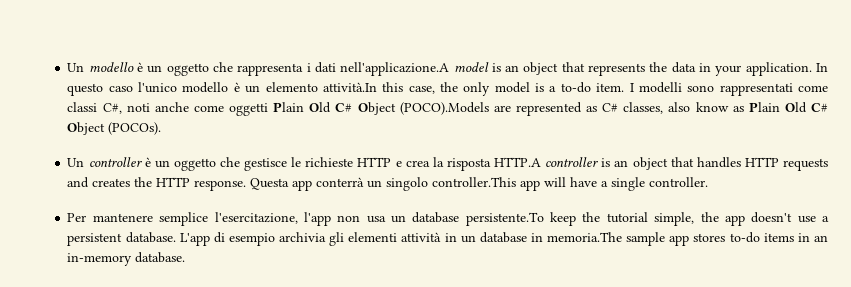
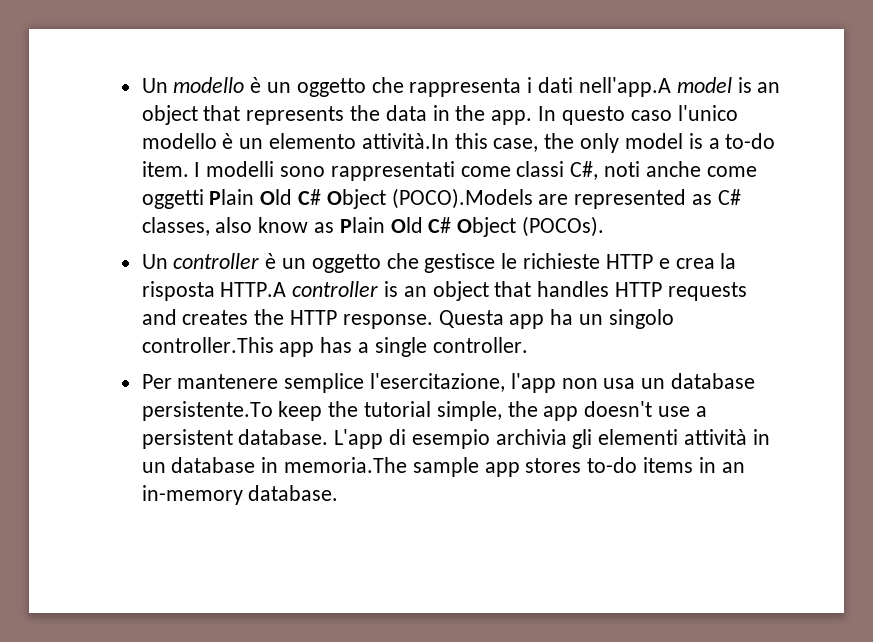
- Un modello è un oggetto che rappresenta i dati nell'applicazione.A model is an object that represents the data in your application.
+ Un modello è un oggetto che rappresenta i dati nell'app.A model is an object that represents the data in the app.
- Questa app conterrà un singolo controller.This app will have a single controller.
+ Questa app ha un singolo controller.This app has a single controller.

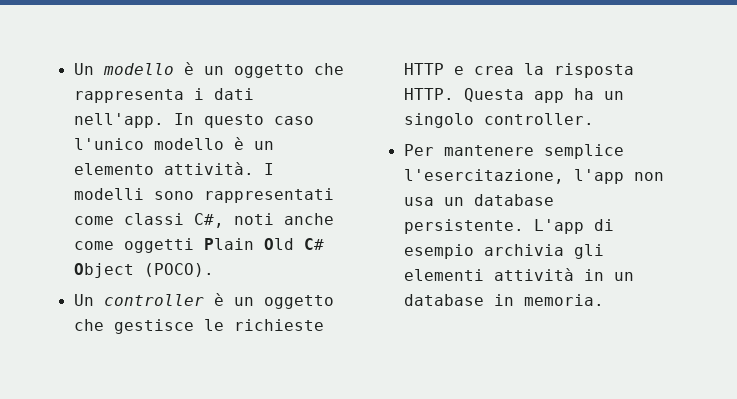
- Un modello è un oggetto che rappresenta i dati nell'app.A model is an object that represents the data in the app.
+ Un modello è un oggetto che rappresenta i dati nell'app.
- In questo caso l'unico modello è un elemento attività.In this case, the only model is a to-do item.
+ In questo caso l'unico modello è un elemento attività.
- I modelli sono rappresentati come classi C#, noti anche come oggetti Plain Old C# Object (POCO).Models are represented as C# classes, also know as Plain Old C# Object (POCOs).
+ I modelli sono rappresentati come classi C#, noti anche come oggetti Plain Old C# Object (POCO).
- Un controller è un oggetto che gestisce le richieste HTTP e crea la risposta HTTP.A controller is an object that handles HTTP requests and creates the HTTP response.
+ Un controller è un oggetto che gestisce le richieste HTTP e crea la risposta HTTP.
- Questa app ha un singolo controller.This app has a single controller.
+ Questa app ha un singolo controller.
- Per mantenere semplice l'esercitazione, l'app non usa un database persistente.To keep the tutorial simple, the app doesn't use a persistent database.
+ Per mantenere semplice l'esercitazione, l'app non usa un database persistente.
- L'app di esempio archivia gli elementi attività in un database in memoria.The sample app stores to-do items in an in-memory database.
+ L'app di esempio archivia gli elementi attività in un database in memoria.

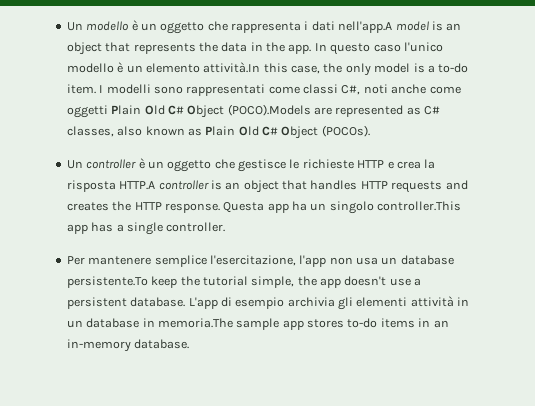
- Un modello è un oggetto che rappresenta i dati nell'app.
+ Un modello è un oggetto che rappresenta i dati nell'app.A model is an object that represents the data in the app.
- In questo caso l'unico modello è un elemento attività.
+ In questo caso l'unico modello è un elemento attività.In this case, the only model is a to-do item.
- I modelli sono rappresentati come classi C#, noti anche come oggetti Plain Old C# Object (POCO).
+ I modelli sono rappresentati come classi C#, noti anche come oggetti Plain Old C# Object (POCO).Models are represented as C# classes, also known as Plain Old C# Object (POCOs).
- Un controller è un oggetto che gestisce le richieste HTTP e crea la risposta HTTP.
+ Un controller è un oggetto che gestisce le richieste HTTP e crea la risposta HTTP.A controller is an object that handles HTTP requests and creates the HTTP response.
- Questa app ha un singolo controller.
+ Questa app ha un singolo controller.This app has a single controller.
- Per mantenere semplice l'esercitazione, l'app non usa un database persistente.
+ Per mantenere semplice l'esercitazione, l'app non usa un database persistente.To keep the tutorial simple, the app doesn't use a persistent database.
- L'app di esempio archivia gli elementi attività in un database in memoria.
+ L'app di esempio archivia gli elementi attività in un database in memoria.The sample app stores to-do items in an in-memory database.

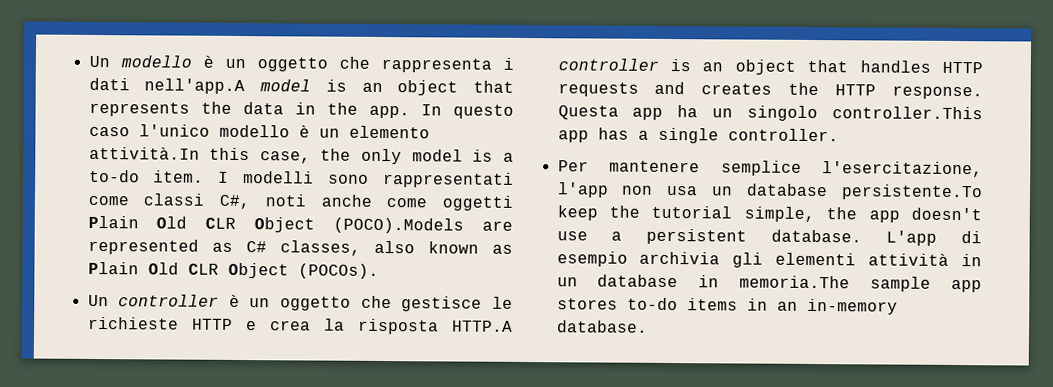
- I modelli sono rappresentati come classi C#, noti anche come oggetti Plain Old C# Object (POCO).Models are represented as C# classes, also known as Plain Old C# Object (POCOs).
+ I modelli sono rappresentati come classi C#, noti anche come oggetti Plain Old CLR Object (POCO).Models are represented as C# classes, also known as Plain Old CLR Object (POCOs).

